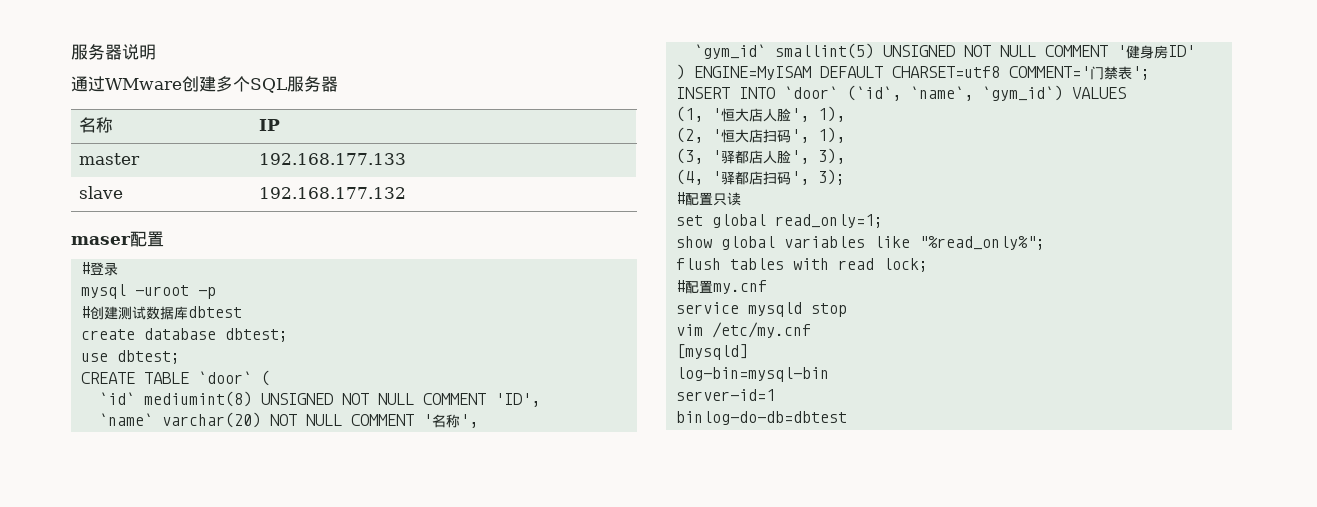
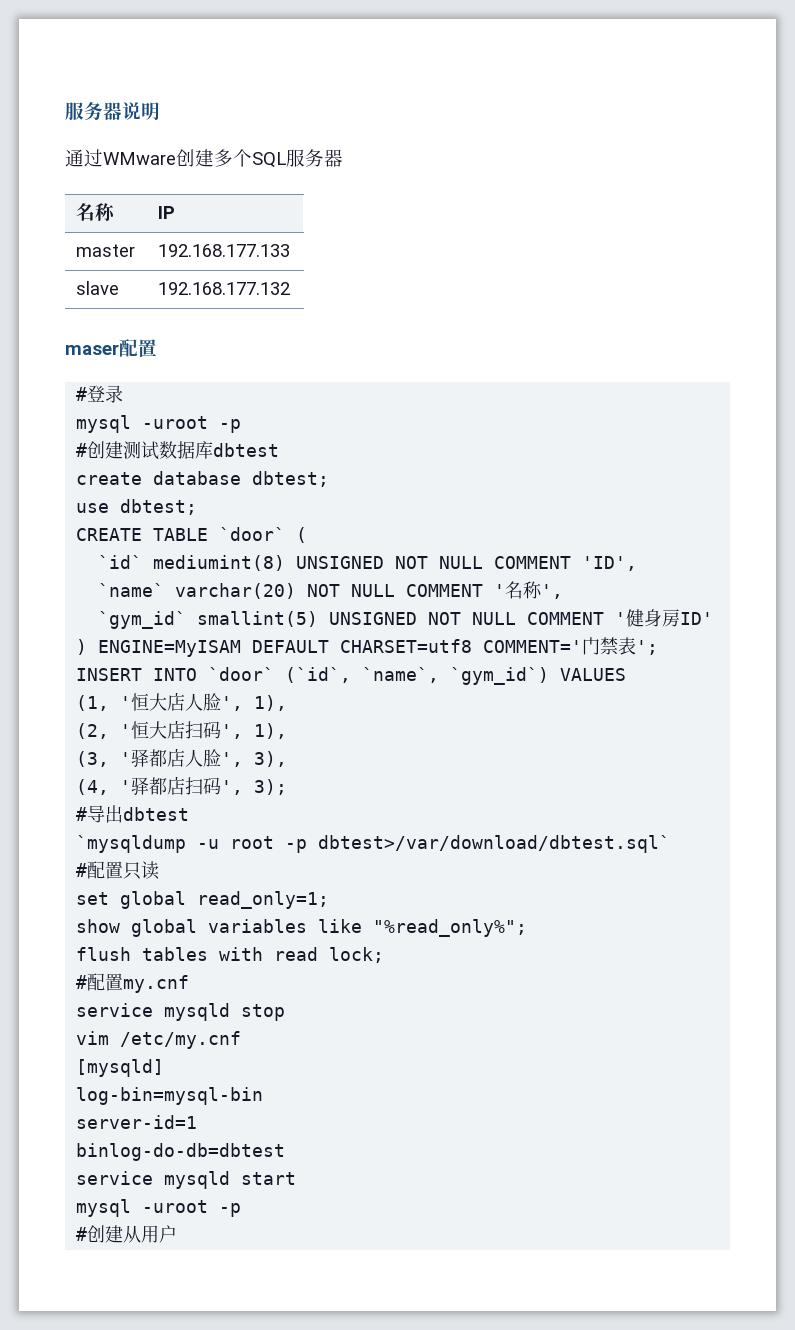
+ #导出dbtest
+ `mysqldump -u root -p dbtest>/var/download/dbtest.sql`
+ service mysqld start
+ mysql -uroot -p
+ #创建从用户

